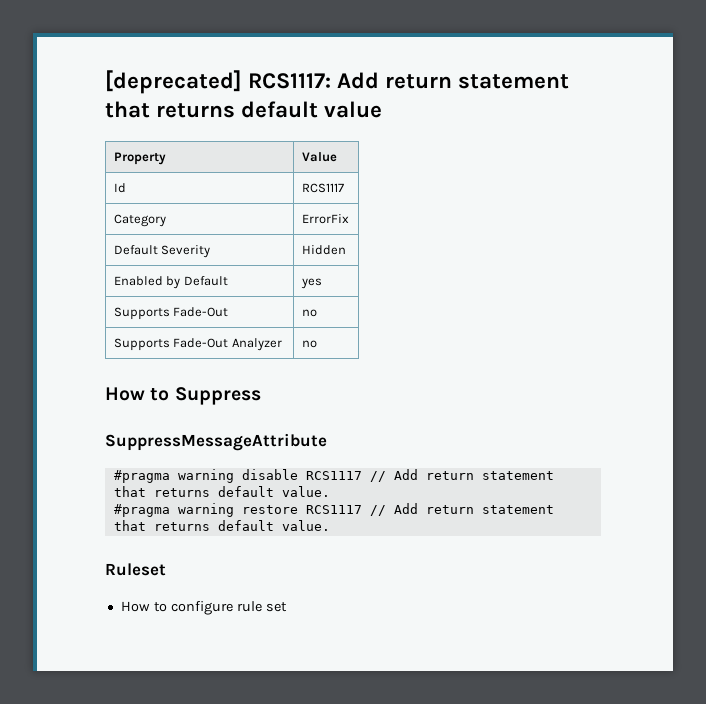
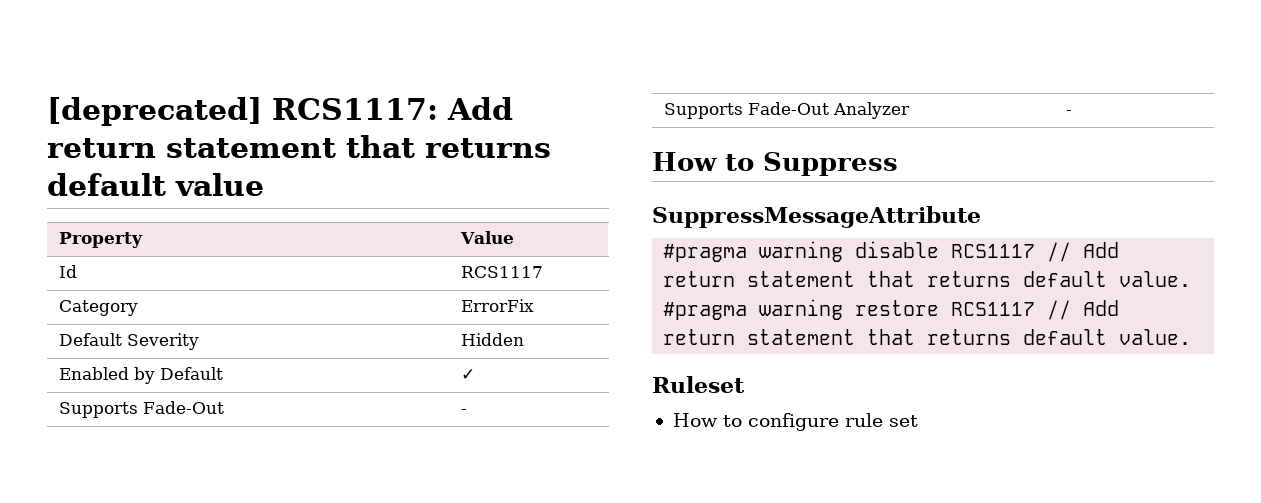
- Enabled by Default | yes
+ Enabled by Default | ✓
- Supports Fade-Out | no
+ Supports Fade-Out | -
- Supports Fade-Out Analyzer | no
+ Supports Fade-Out Analyzer | -

